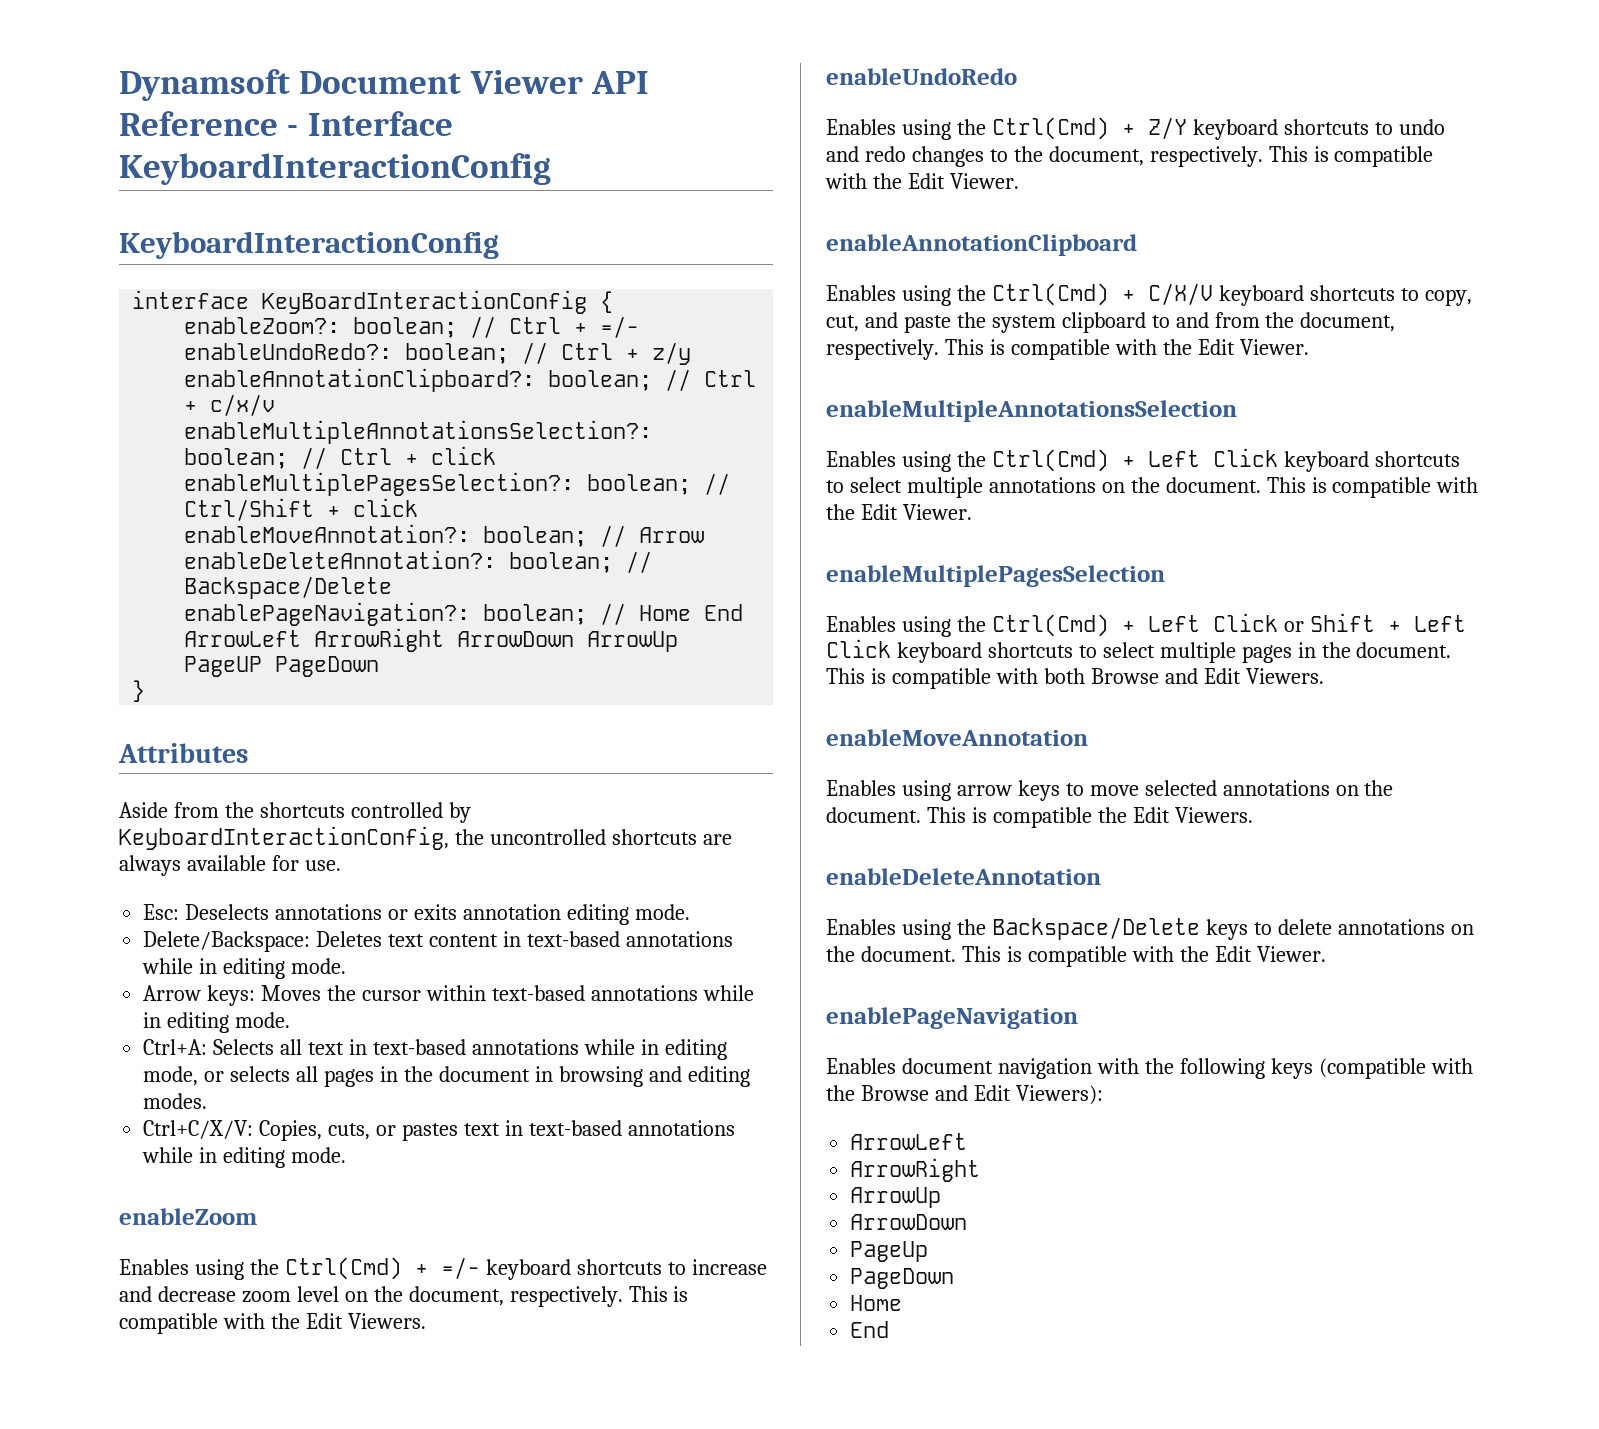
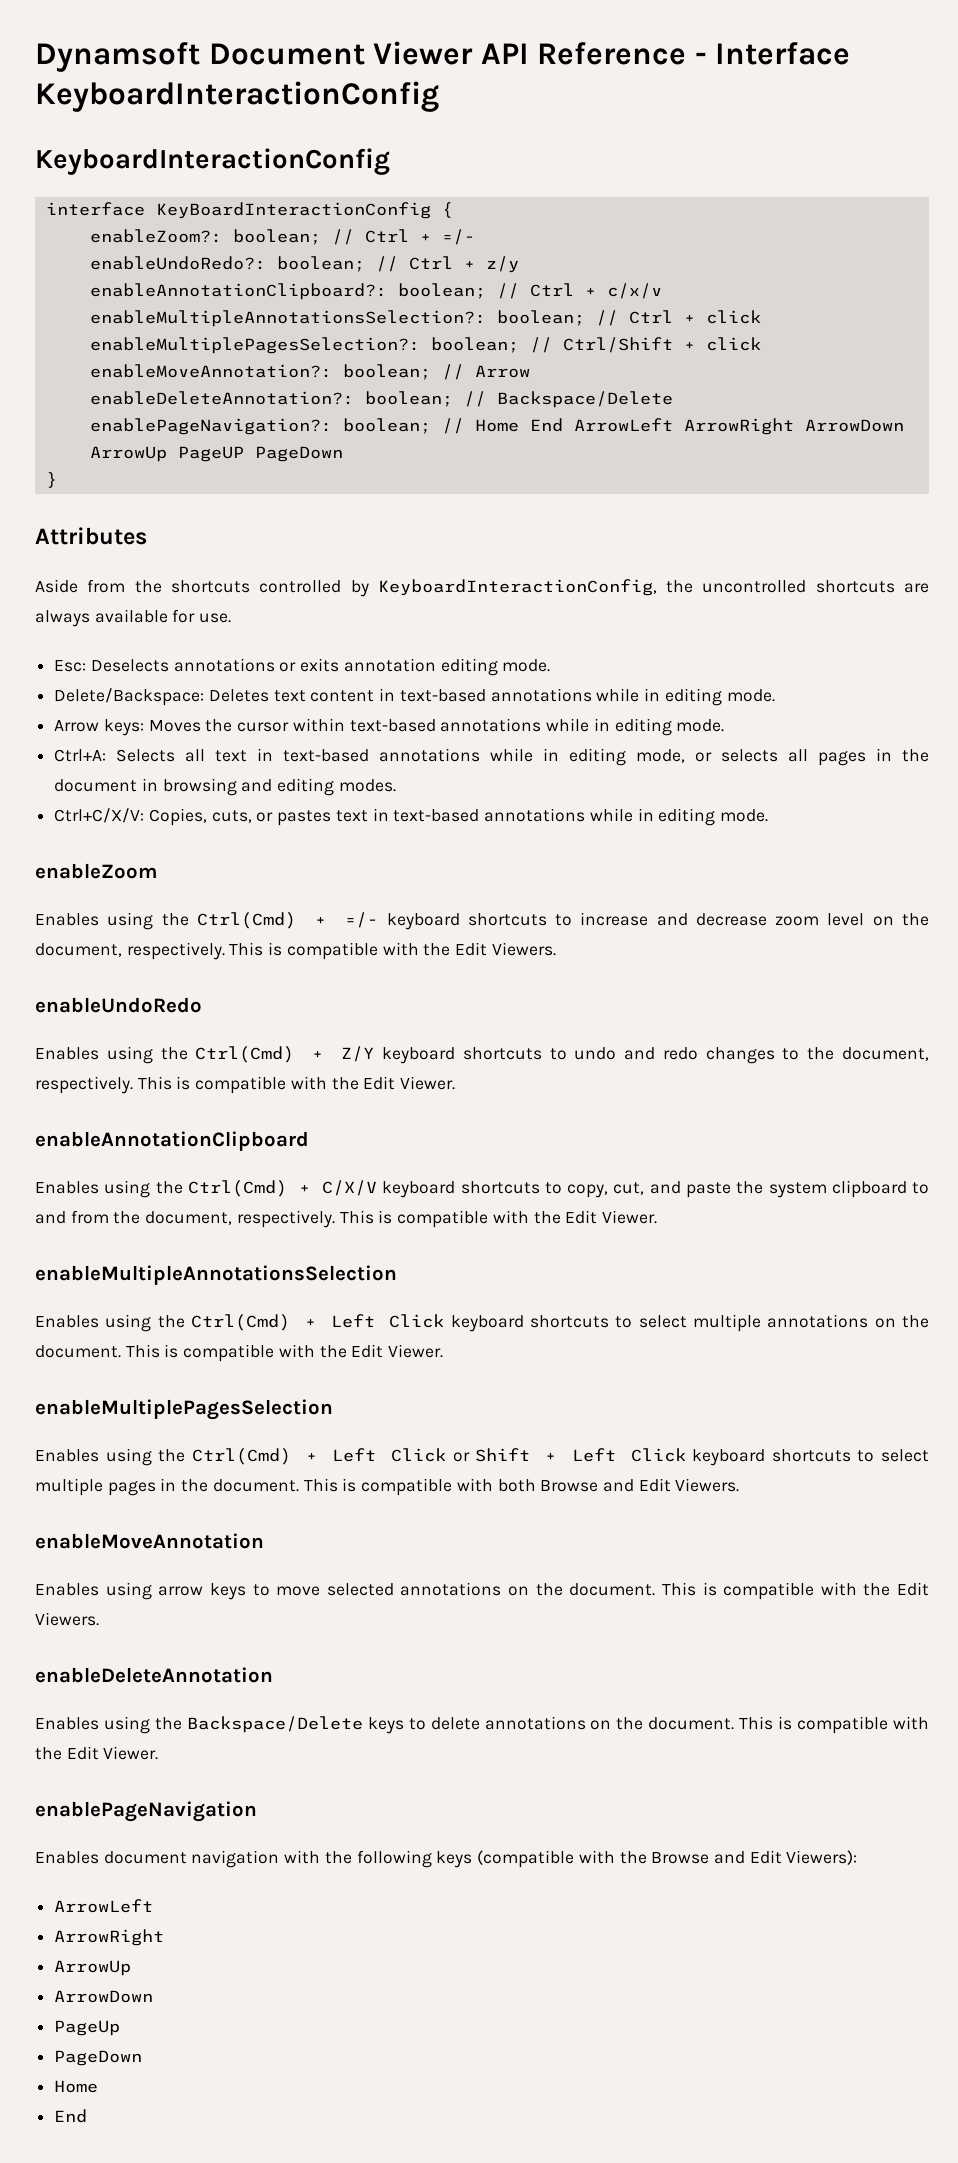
- Enables using arrow keys to move selected annotations on the document. This is compatible the Edit Viewers.
+ Enables using arrow keys to move selected annotations on the document. This is compatible with the Edit Viewers.

